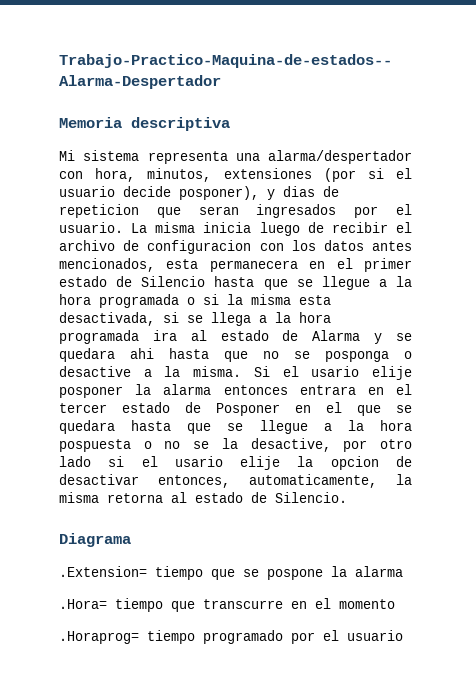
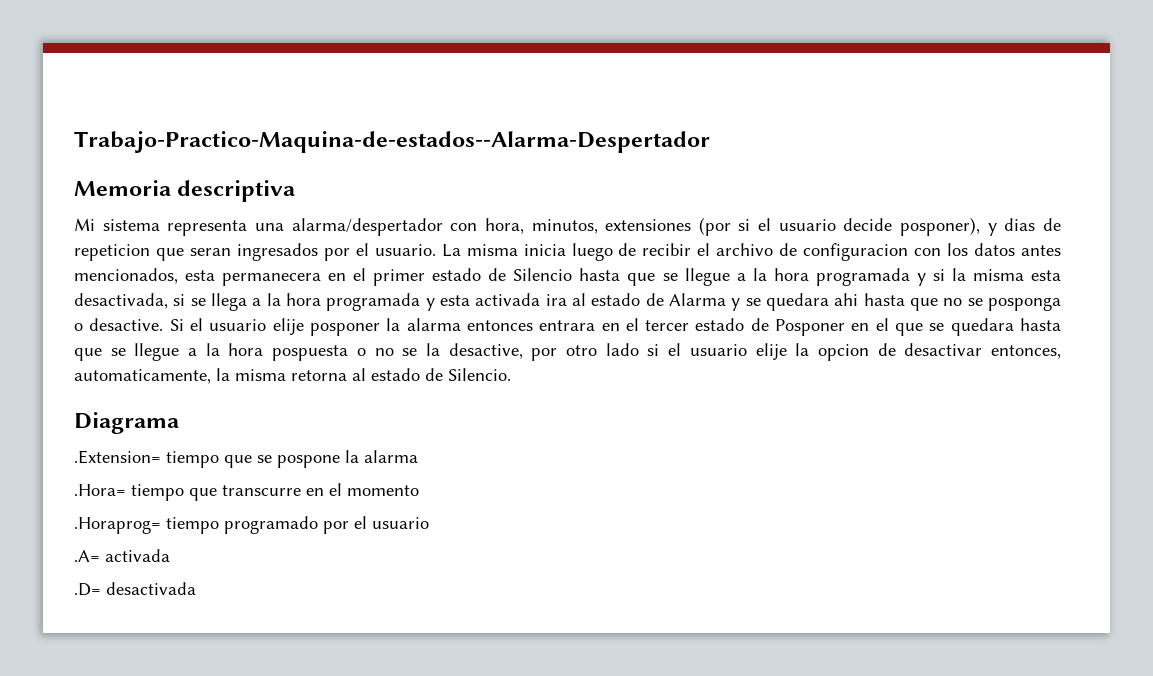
- La misma inicia luego de recibir el archivo de configuracion con los datos antes mencionados, esta permanecera en el primer estado de Silencio hasta que se llegue a la hora programada o si la misma esta desactivada, si se llega a la hora programada ira al estado de Alarma y se quedara ahi hasta que no se posponga o desactive a la misma.
+ La misma inicia luego de recibir el archivo de configuracion con los datos antes mencionados, esta permanecera en el primer estado de Silencio hasta que se llegue a la hora programada y si la misma esta desactivada, si se llega a la hora programada y esta activada ira al estado de Alarma y se quedara ahi hasta que no se posponga o desactive.
- Si el usario elije posponer la alarma entonces entrara en el tercer estado de Posponer en el que se quedara hasta que se llegue a la hora pospuesta o no se la desactive, por otro lado si el usario elije la opcion de desactivar entonces, automaticamente, la misma retorna al estado de Silencio.
+ Si el usuario elije posponer la alarma entonces entrara en el tercer estado de Posponer en el que se quedara hasta que se llegue a la hora pospuesta o no se la desactive, por otro lado si el usuario elije la opcion de desactivar entonces, automaticamente, la misma retorna al estado de Silencio.
+ .A= activada
+ .D= desactivada

